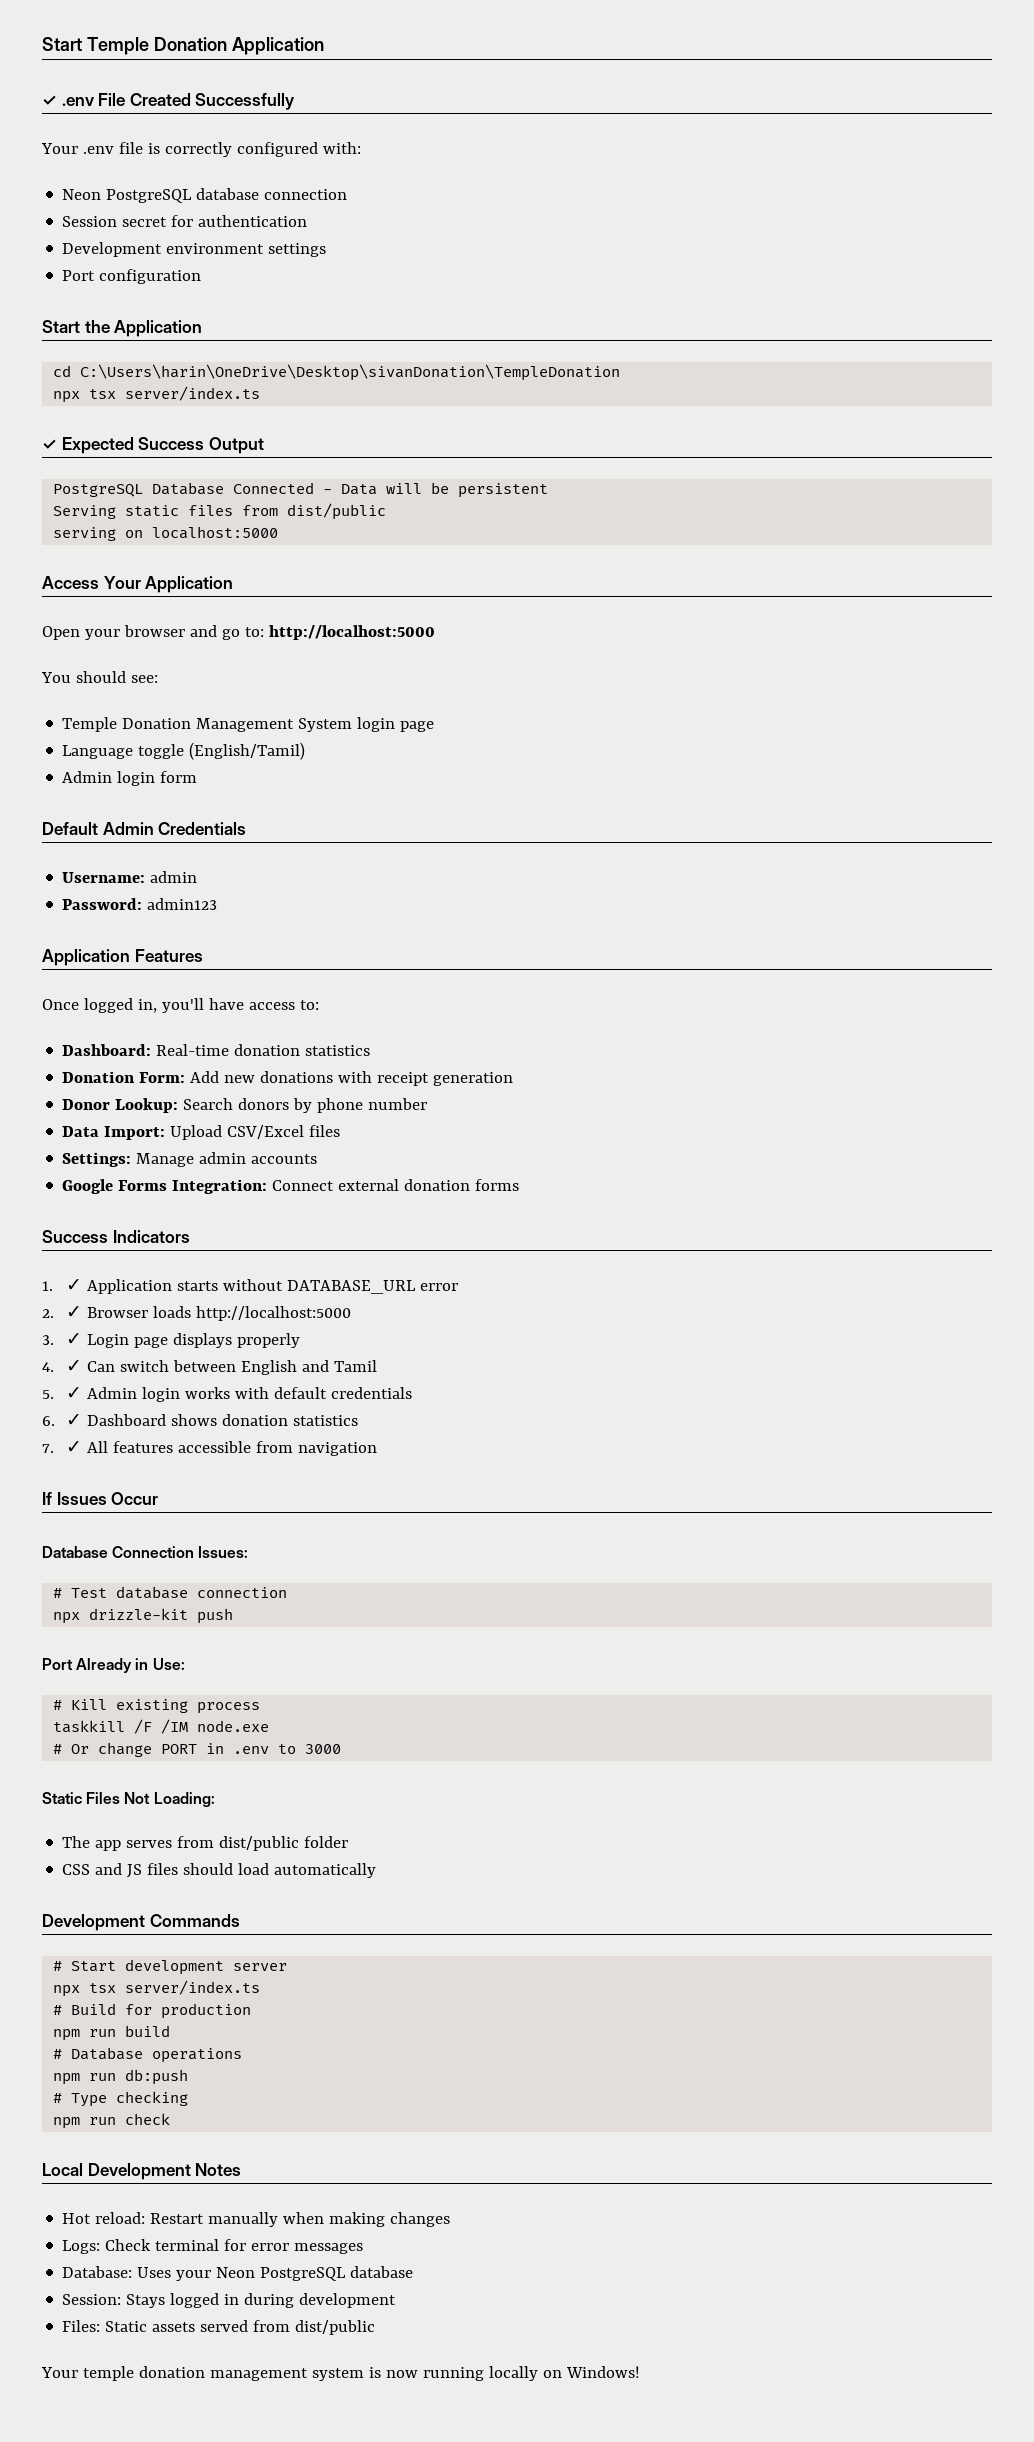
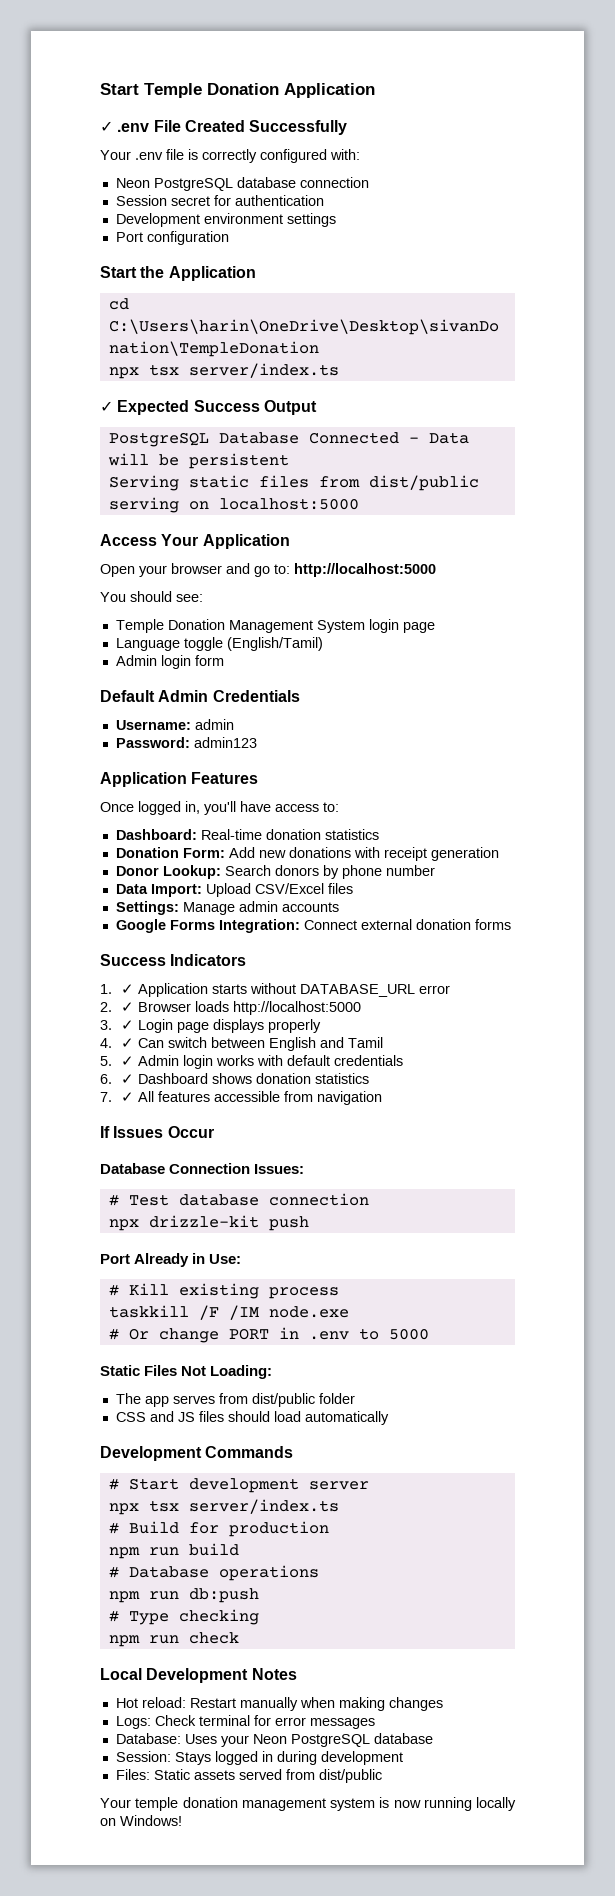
- # Or change PORT in .env to 3000
+ # Or change PORT in .env to 5000

